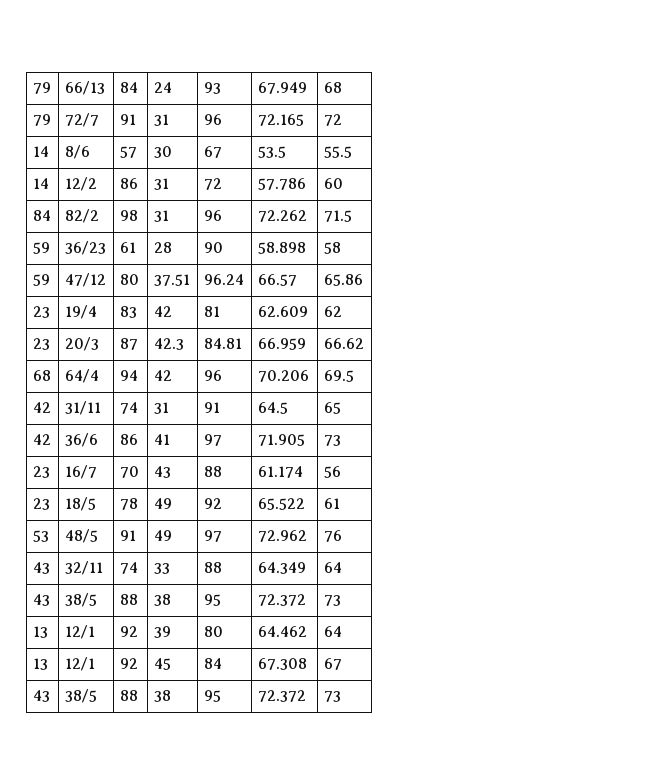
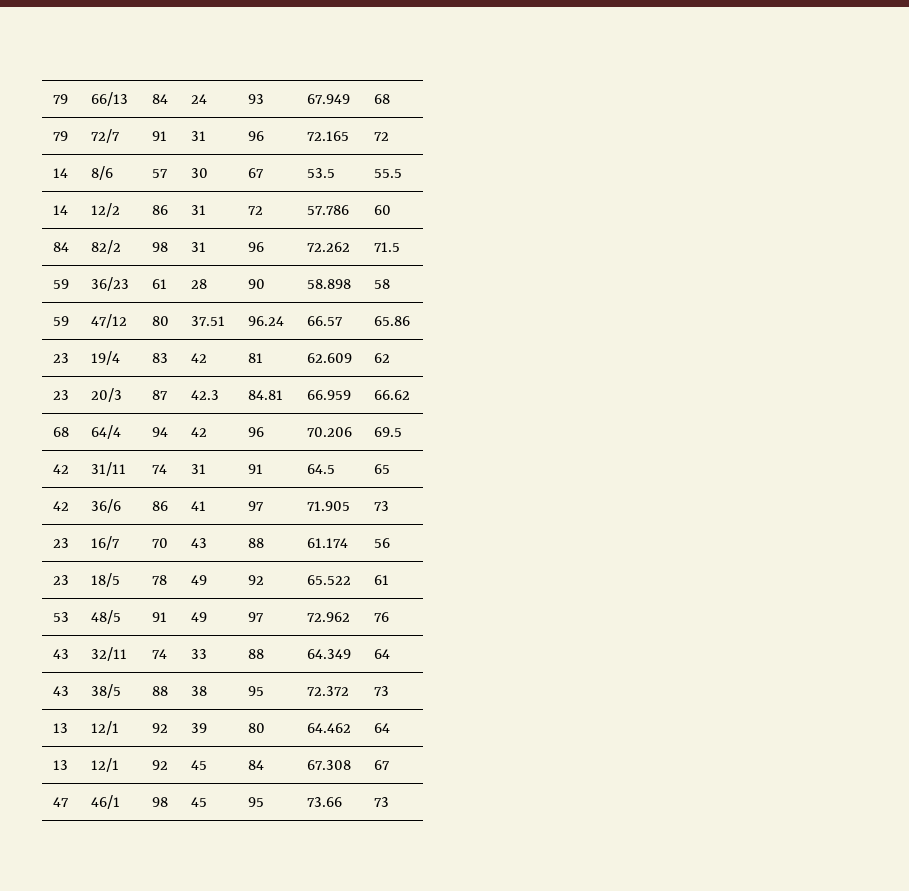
  13 | 12/1 | 92 | 45 | 84 | 67.308 | 67
- 43 | 38/5 | 88 | 38 | 95 | 72.372 | 73
+ 47 | 46/1 | 98 | 45 | 95 | 73.66 | 73

